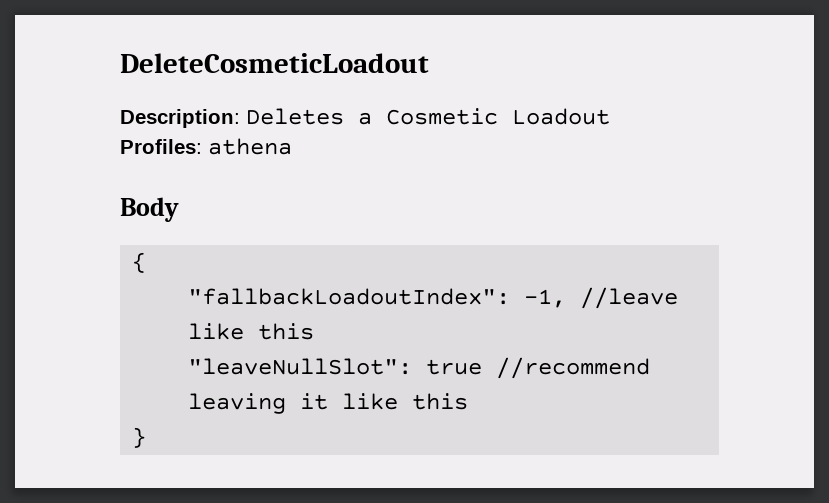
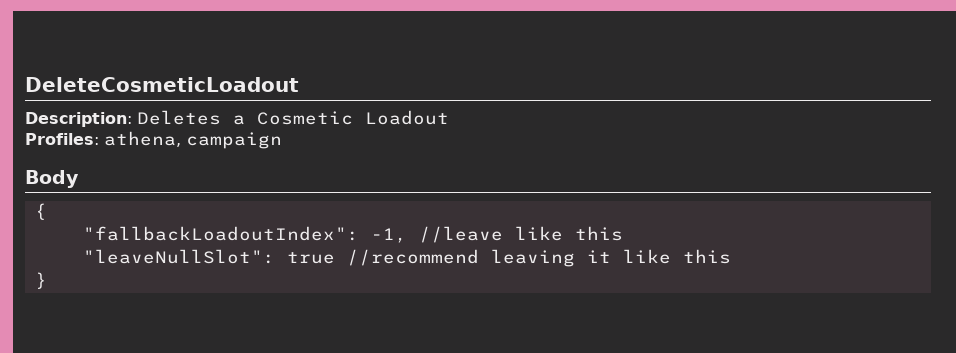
- Profiles: athena
+ Profiles: athena, campaign

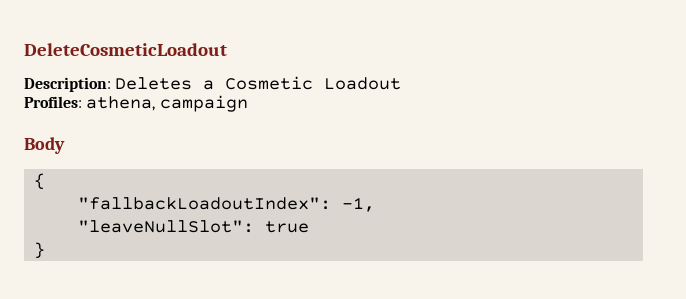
- "fallbackLoadoutIndex": -1, //leave like this
+ "fallbackLoadoutIndex": -1,
- "leaveNullSlot": true //recommend leaving it like this
+ "leaveNullSlot": true

